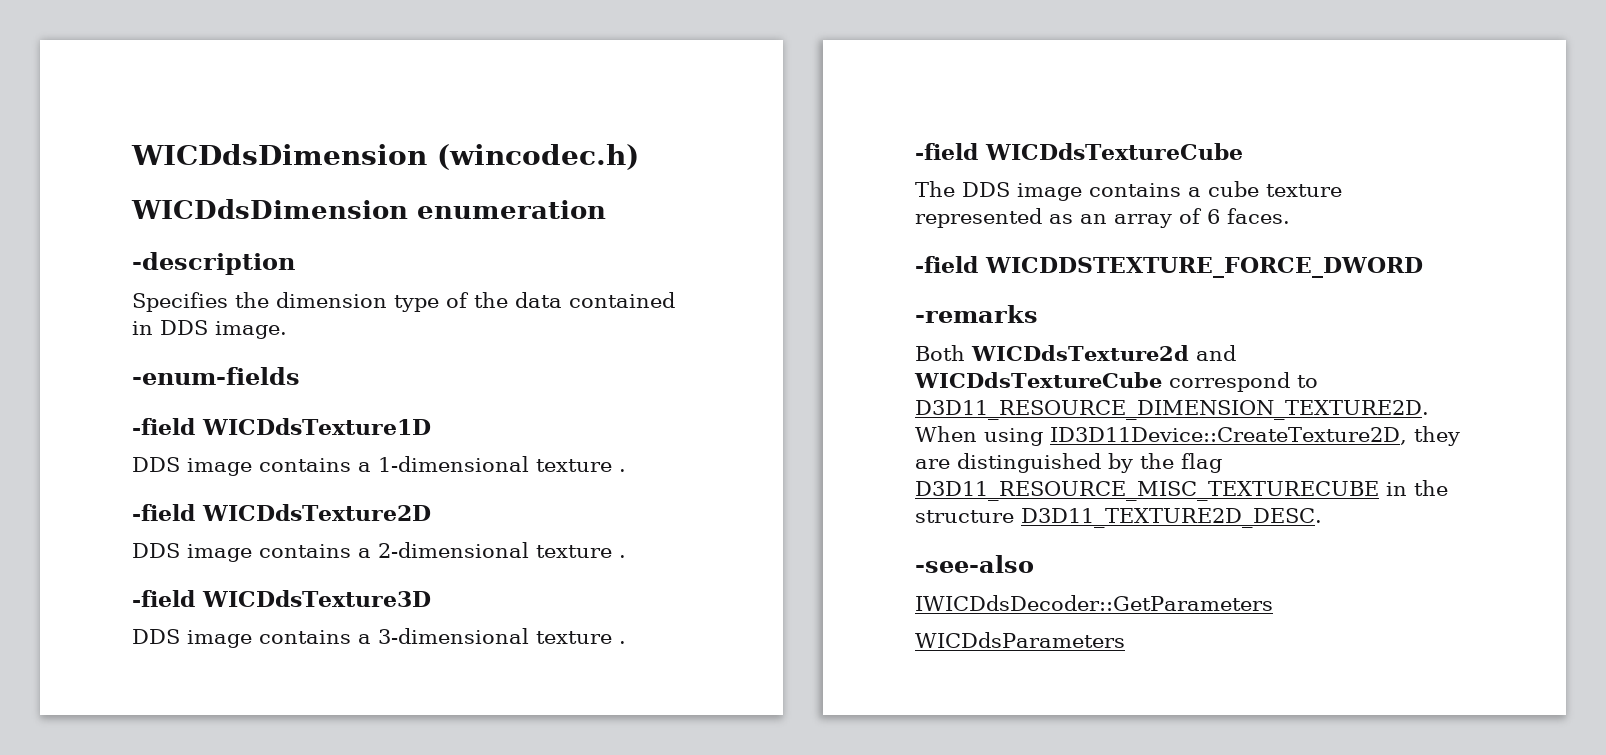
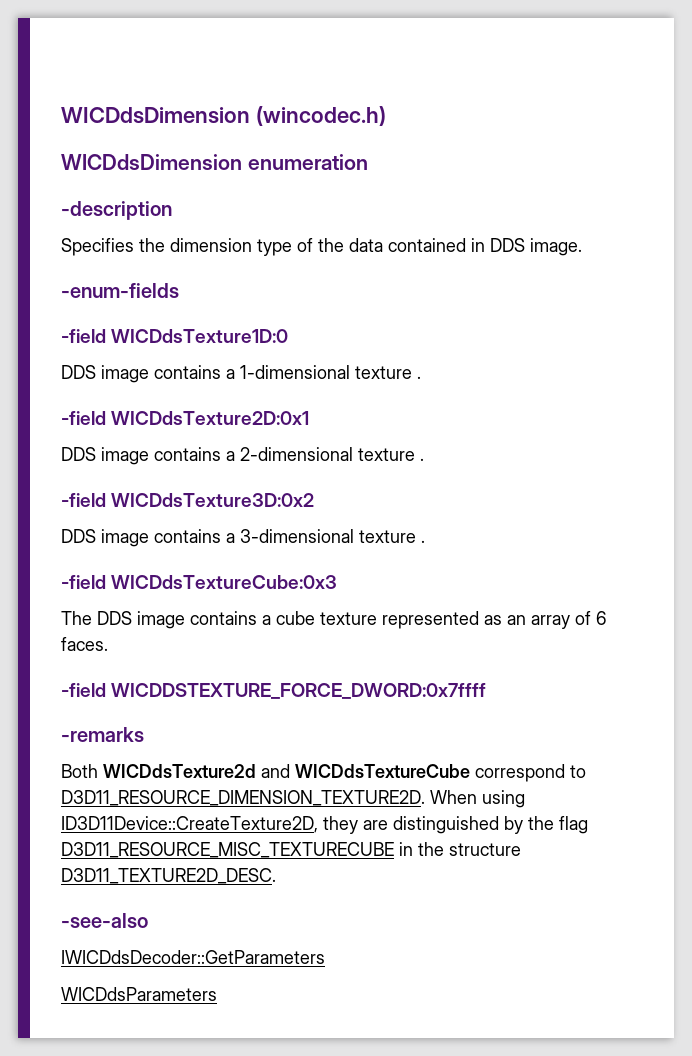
- -field WICDdsTexture1D
+ -field WICDdsTexture1D:0
- -field WICDdsTexture2D
+ -field WICDdsTexture2D:0x1
- -field WICDdsTexture3D
+ -field WICDdsTexture3D:0x2
- -field WICDdsTextureCube
+ -field WICDdsTextureCube:0x3
- -field WICDDSTEXTURE_FORCE_DWORD
+ -field WICDDSTEXTURE_FORCE_DWORD:0x7ffff

